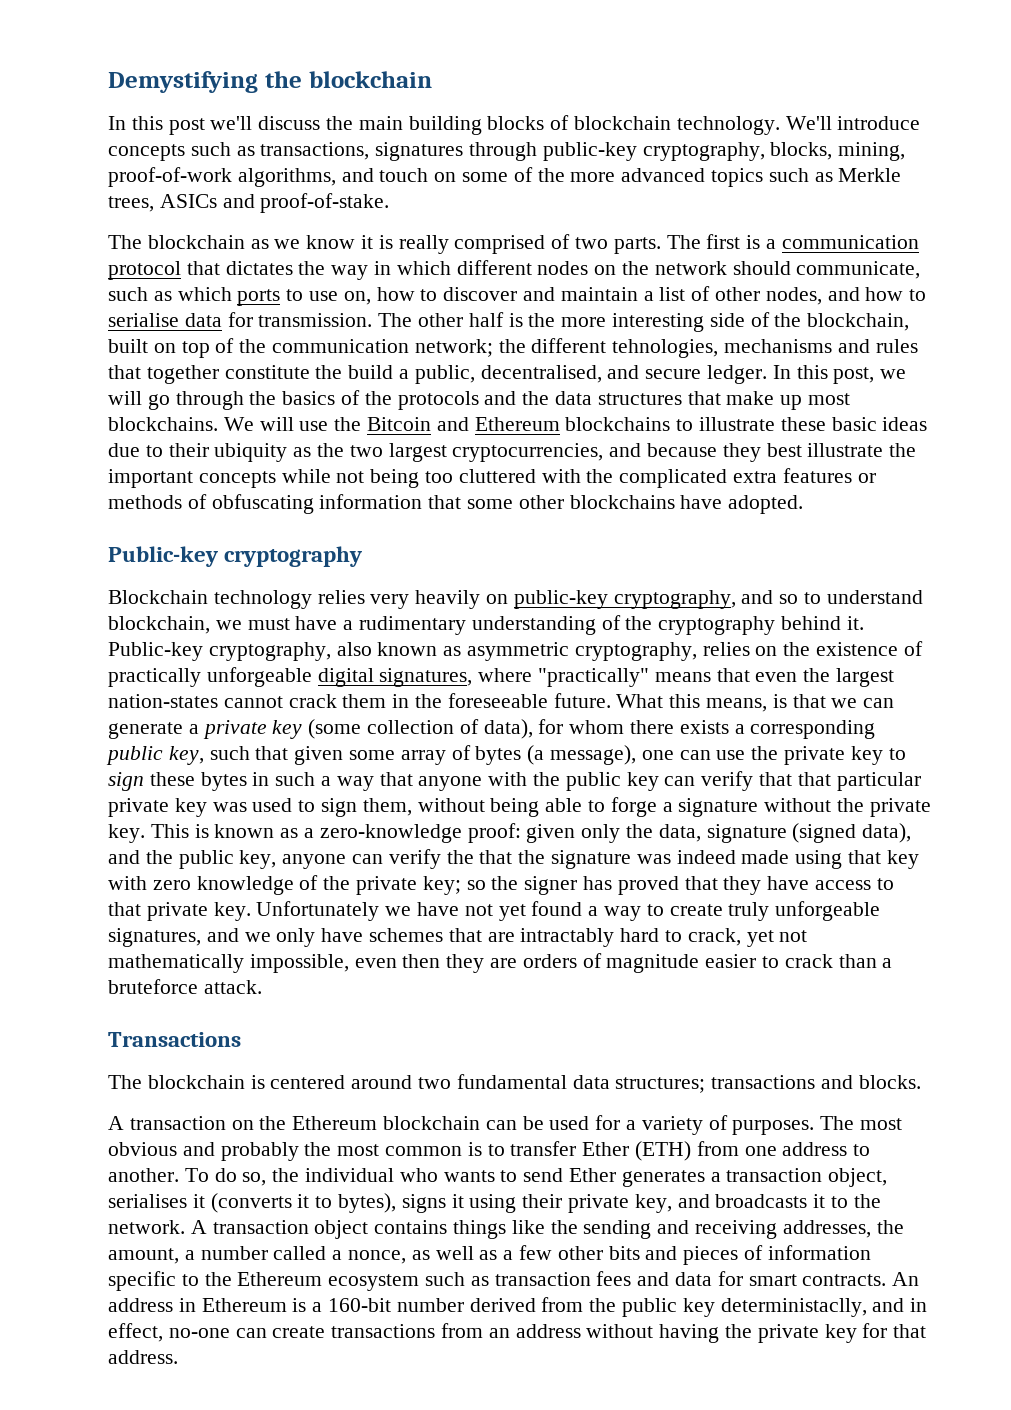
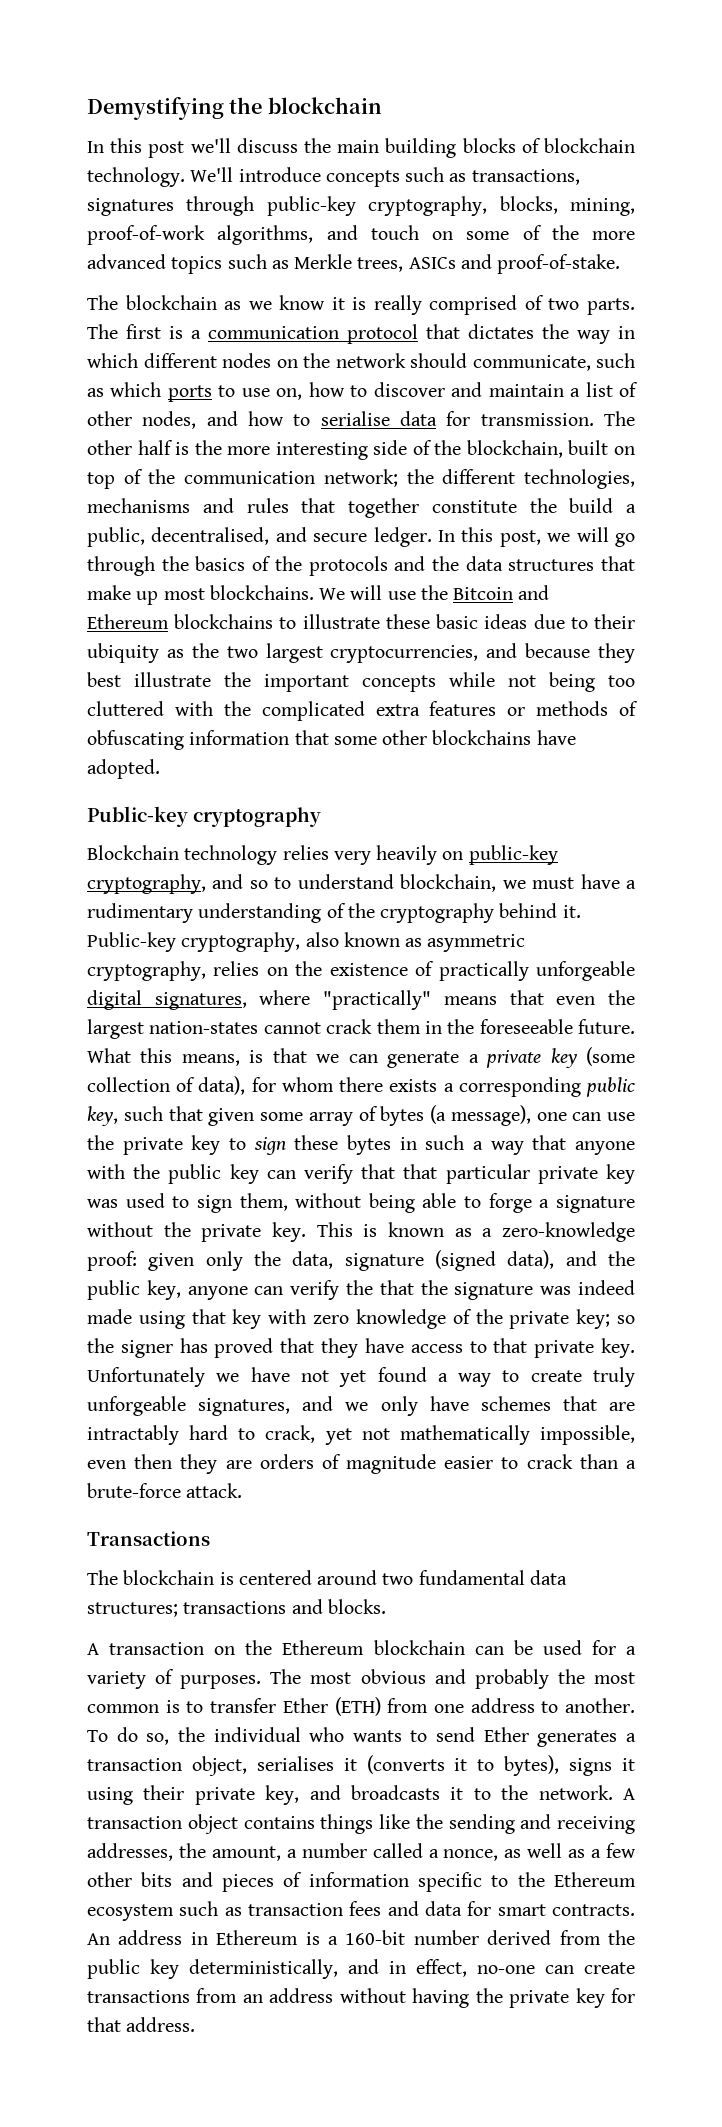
- The other half is the more interesting side of the blockchain, built on top of the communication network; the different tehnologies, mechanisms and rules that together constitute the build a public, decentralised, and secure ledger.
+ The other half is the more interesting side of the blockchain, built on top of the communication network; the different technologies, mechanisms and rules that together constitute the build a public, decentralised, and secure ledger.
- Unfortunately we have not yet found a way to create truly unforgeable signatures, and we only have schemes that are intractably hard to crack, yet not mathematically impossible, even then they are orders of magnitude easier to crack than a bruteforce attack.
+ Unfortunately we have not yet found a way to create truly unforgeable signatures, and we only have schemes that are intractably hard to crack, yet not mathematically impossible, even then they are orders of magnitude easier to crack than a brute-force attack.
- An address in Ethereum is a 160-bit number derived from the public key deterministaclly, and in effect, no-one can create transactions from an address without having the private key for that address.
+ An address in Ethereum is a 160-bit number derived from the public key deterministically, and in effect, no-one can create transactions from an address without having the private key for that address.

